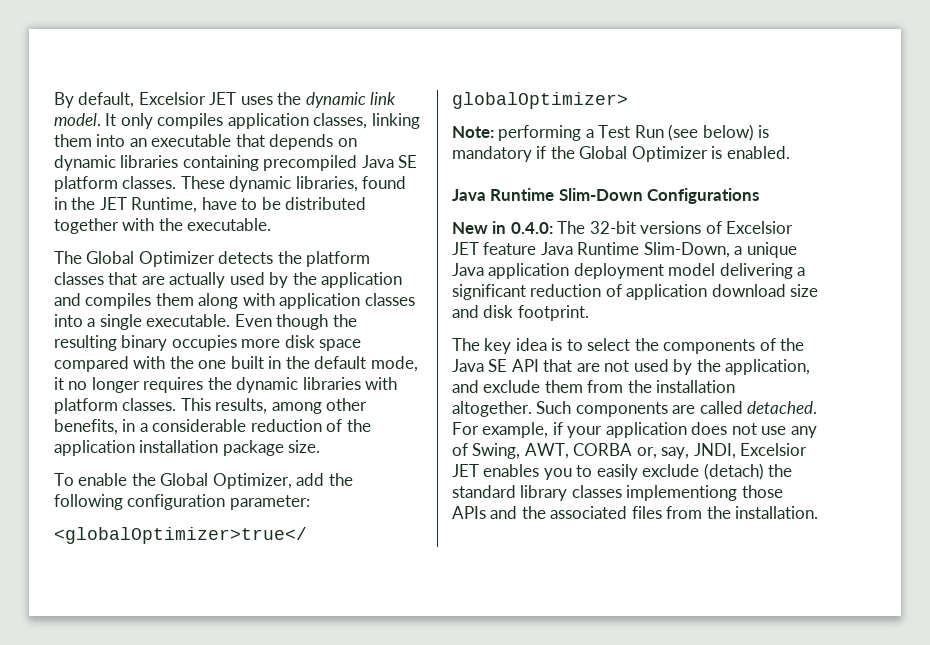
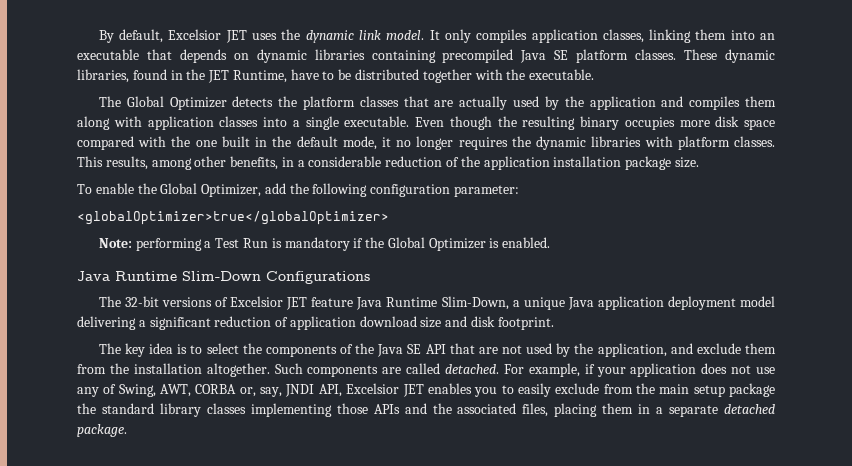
- Note: performing a Test Run (see below) is mandatory if the Global Optimizer is enabled.
+ Note: performing a Test Run is mandatory if the Global Optimizer is enabled.
- New in 0.4.0: The 32-bit versions of Excelsior JET feature Java Runtime Slim-Down, a unique Java application deployment model delivering a significant reduction of application download size and disk footprint.
+ The 32-bit versions of Excelsior JET feature Java Runtime Slim-Down, a unique Java application deployment model delivering a significant reduction of application download size and disk footprint.
- For example, if your application does not use any of Swing, AWT, CORBA or, say, JNDI, Excelsior JET enables you to easily exclude (detach) the standard library classes implementiong those APIs and the associated files from the installation.
+ For example, if your application does not use any of Swing, AWT, CORBA or, say, JNDI API, Excelsior JET enables you to easily exclude from the main setup package the standard library classes implementing those APIs and the associated files, placing them in a separate detached package.

